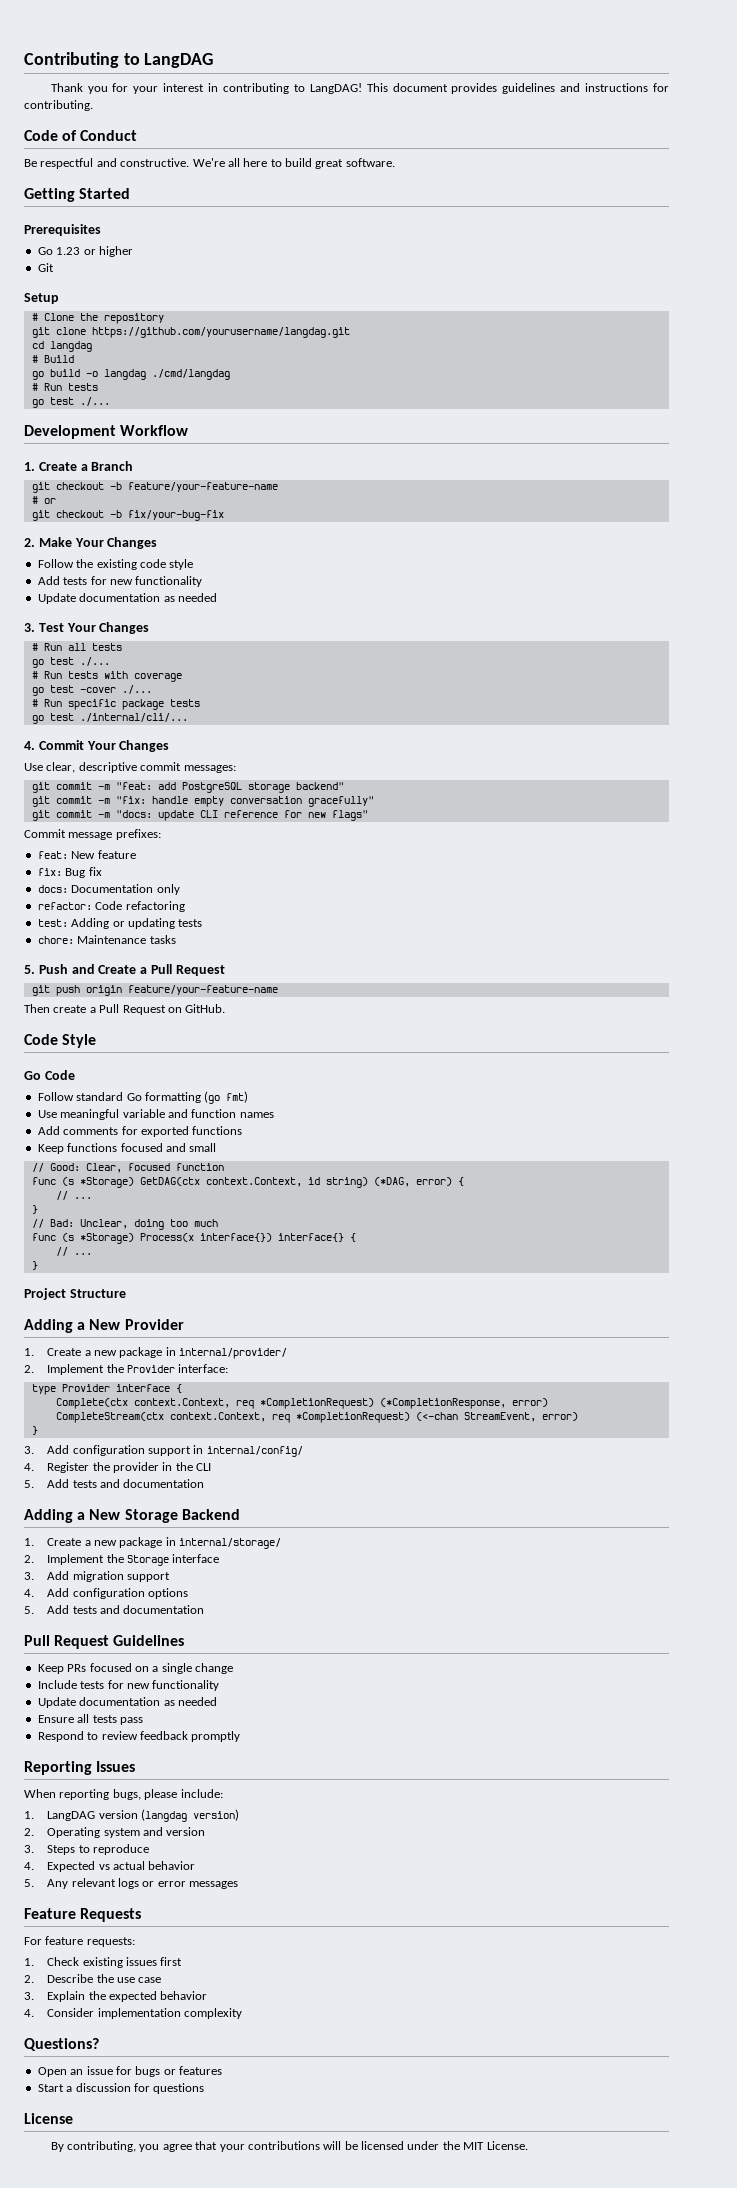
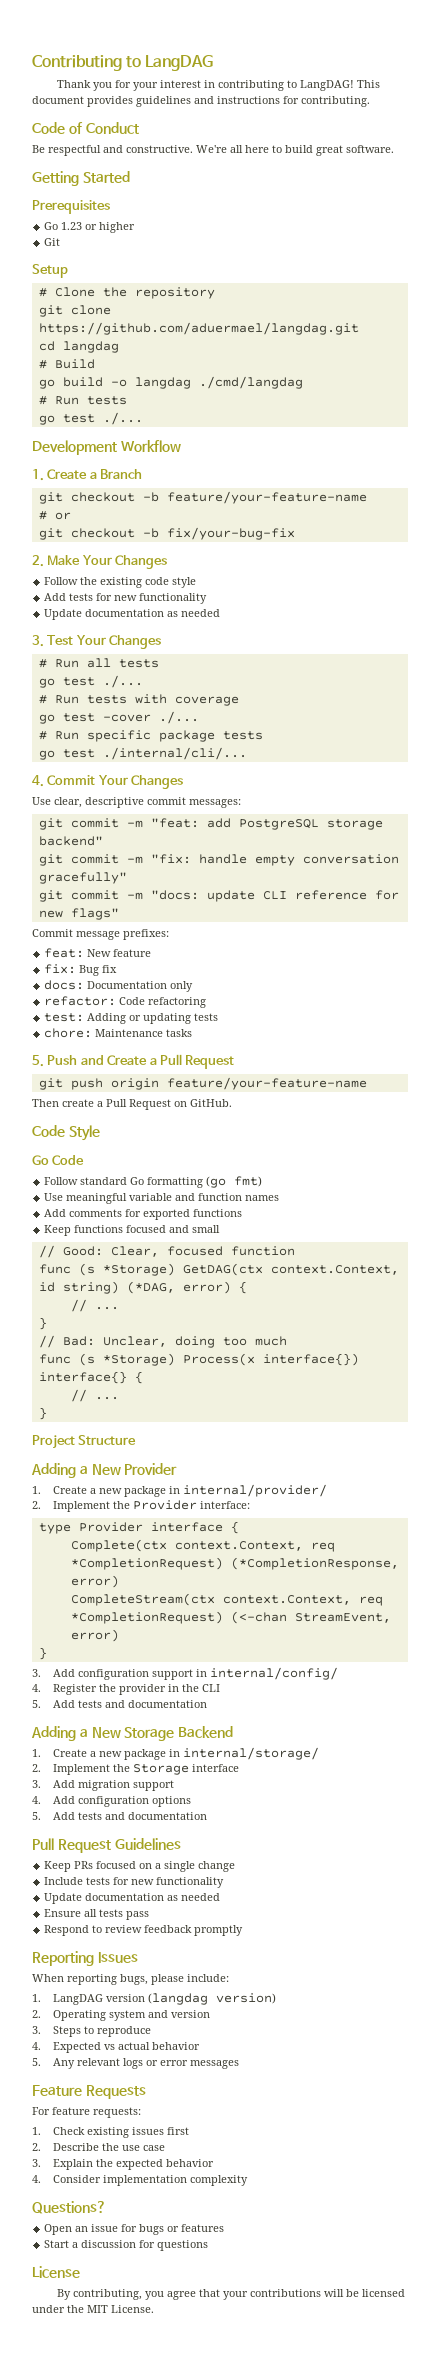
- git clone https://github.com/yourusername/langdag.git
+ git clone https://github.com/aduermael/langdag.git

